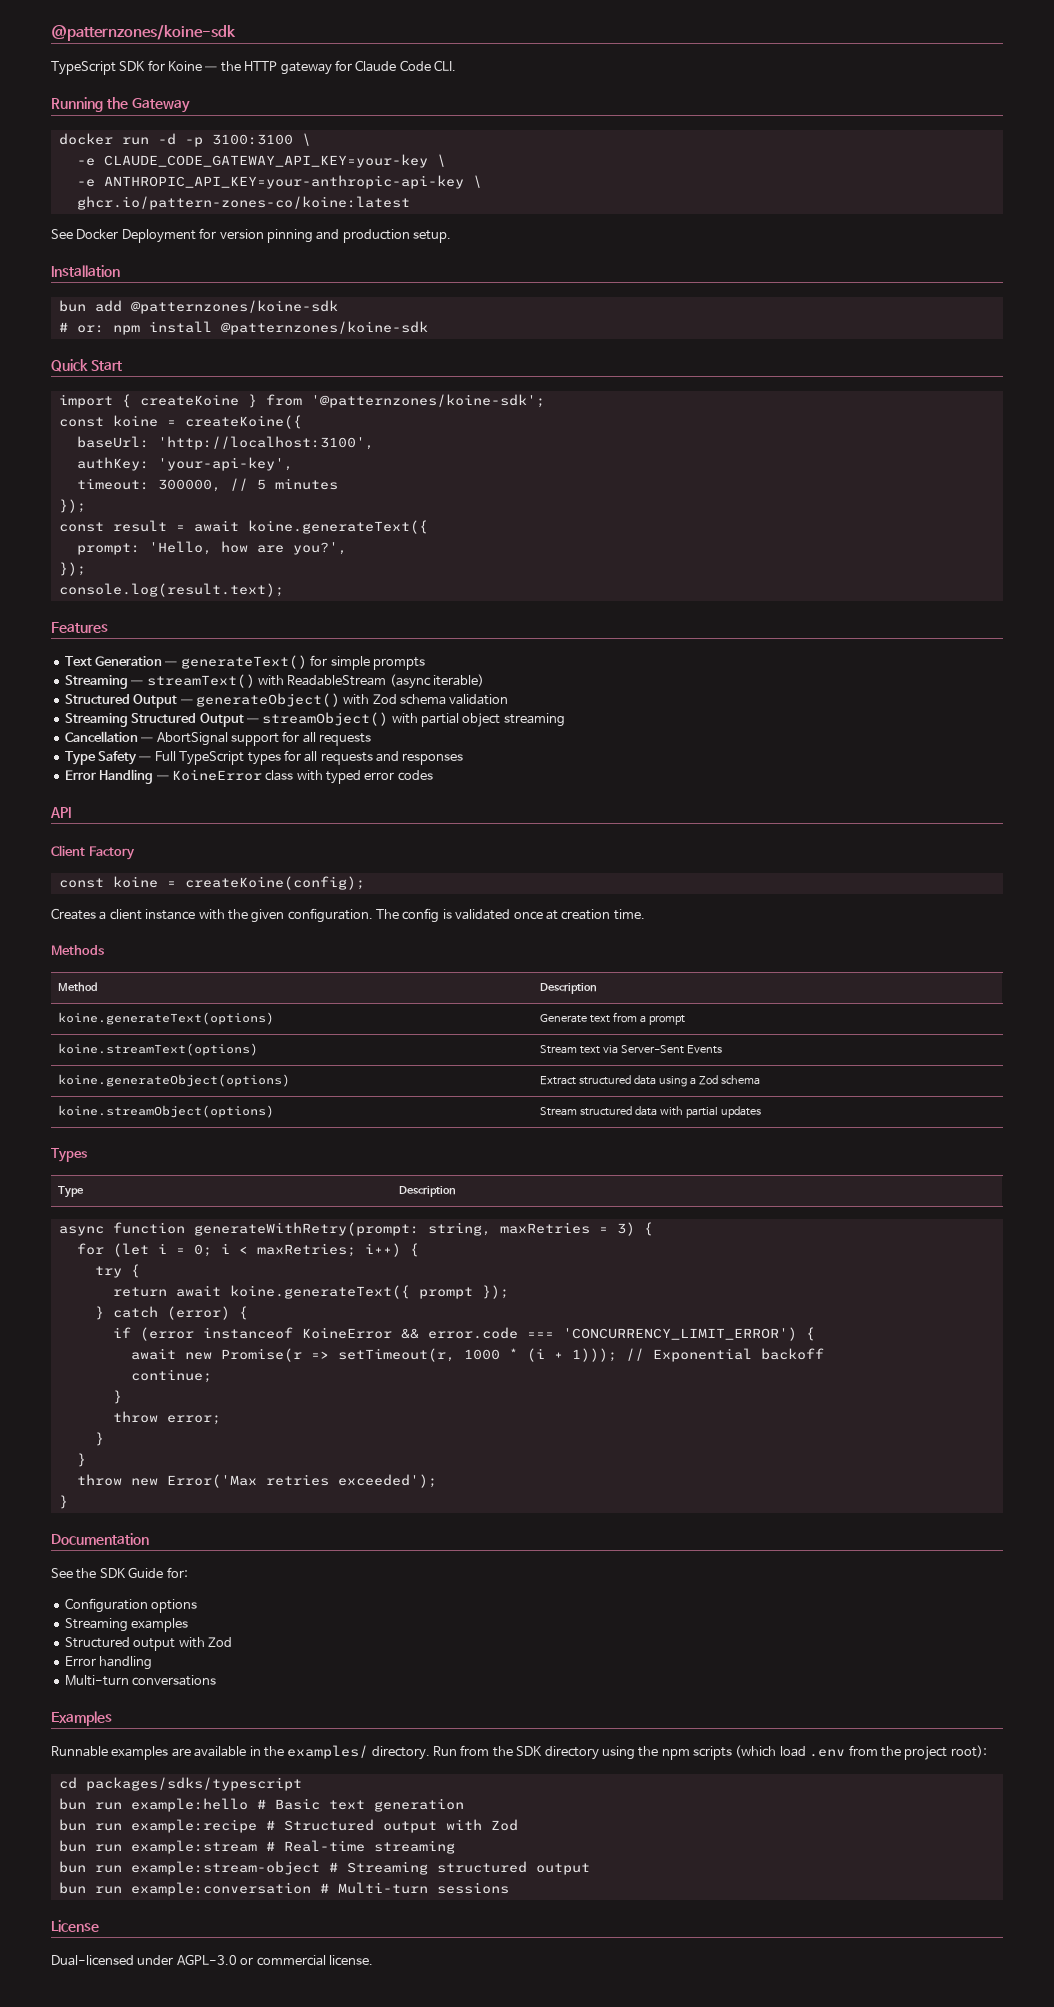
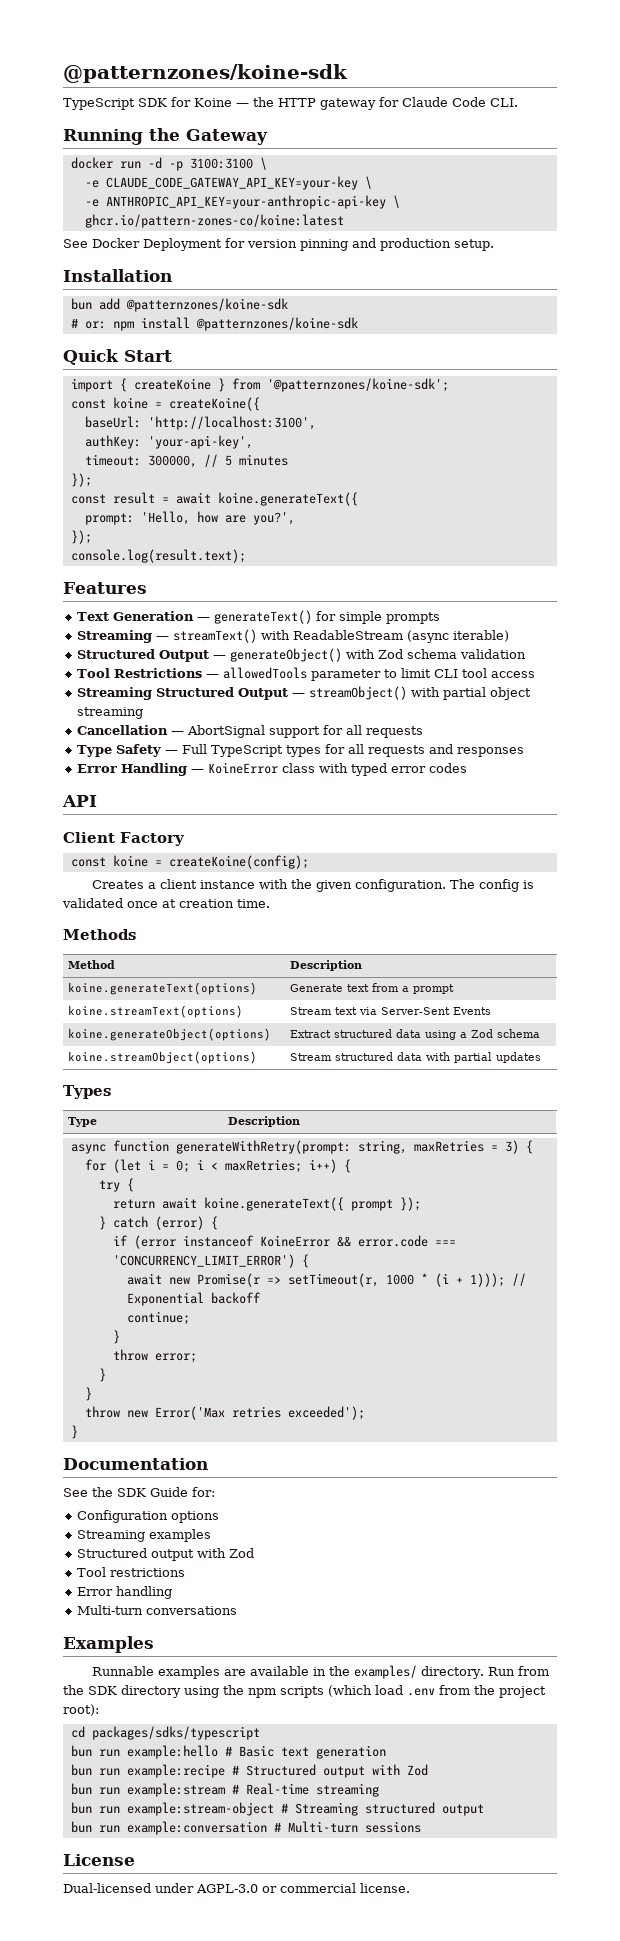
+ Tool Restrictions — allowedTools parameter to limit CLI tool access
+ Tool restrictions

